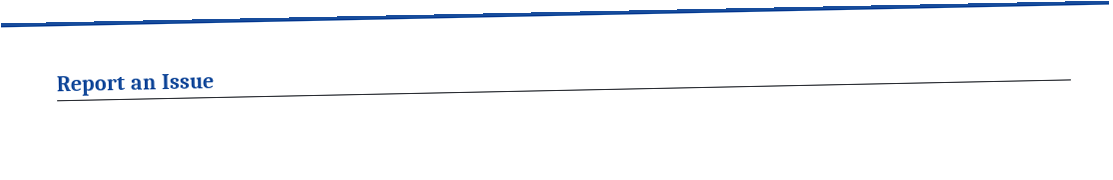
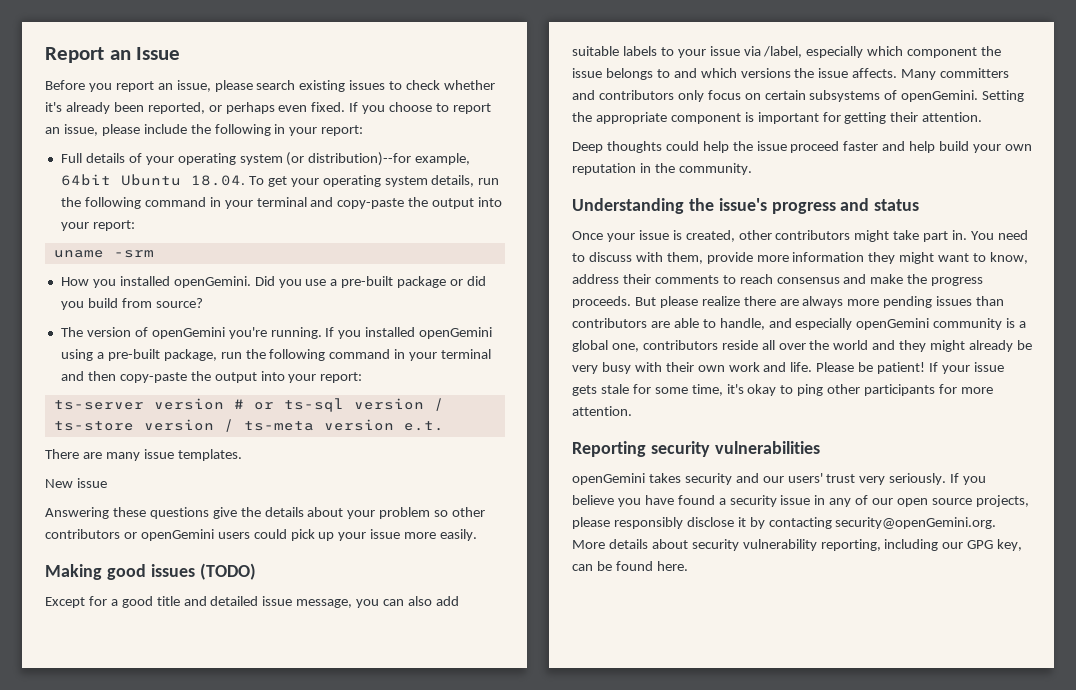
+ Before you report an issue, please search existing issues to check whether it's already been reported, or perhaps even fixed. If you choose to report an issue, please include the following in your report:
+ Full details of your operating system (or distribution)--for example, 64bit Ubuntu 18.04. To get your operating system details, run the following command in your terminal and copy-paste the output into your report:
+ uname -srm
+ How you installed openGemini. Did you use a pre-built package or did you build from source?
+ The version of openGemini you're running. If you installed openGemini using a pre-built package, run the following command in your terminal and then copy-paste the output into your report:
+ ts-server version # or ts-sql version / ts-store version / ts-meta version e.t.
+ There are many issue templates.
+ New issue
+ Answering these questions give the details about your problem so other contributors or openGemini users could pick up your issue more easily.
+ Making good issues (TODO)
+ Except for a good title and detailed issue message, you can also add suitable labels to your issue via /label, especially which component the issue belongs to and which versions the issue affects. Many committers and contributors only focus on certain subsystems of openGemini. Setting the appropriate component is important for getting their attention.
+ Deep thoughts could help the issue proceed faster and help build your own reputation in the community.
+ Understanding the issue's progress and status
+ Once your issue is created, other contributors might take part in. You need to discuss with them, provide more information they might want to know, address their comments to reach consensus and make the progress proceeds. But please realize there are always more pending issues than contributors are able to handle, and especially openGemini community is a global one, contributors reside all over the world and they might already be very busy with their own work and life. Please be patient! If your issue gets stale for some time, it's okay to ping other participants for more attention.
+ Reporting security vulnerabilities
+ openGemini takes security and our users' trust very seriously. If you believe you have found a security issue in any of our open source projects, please responsibly disclose it by contacting security@openGemini.org. More details about security vulnerability reporting, including our GPG key, can be found here.

